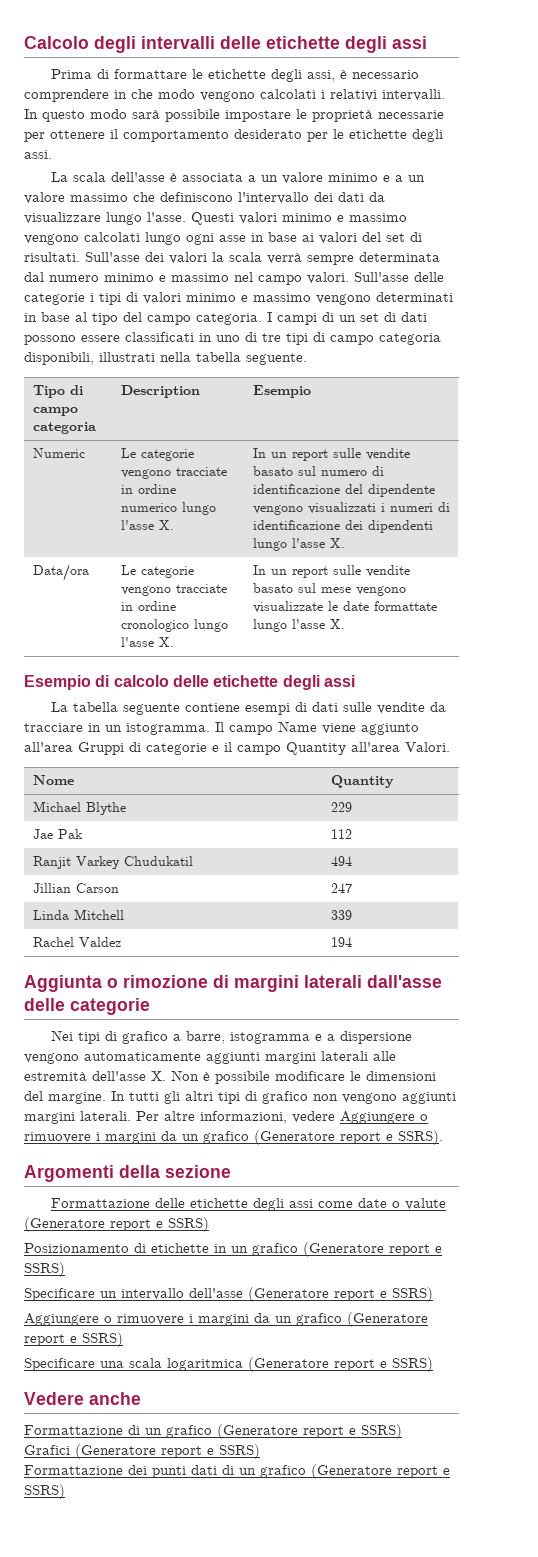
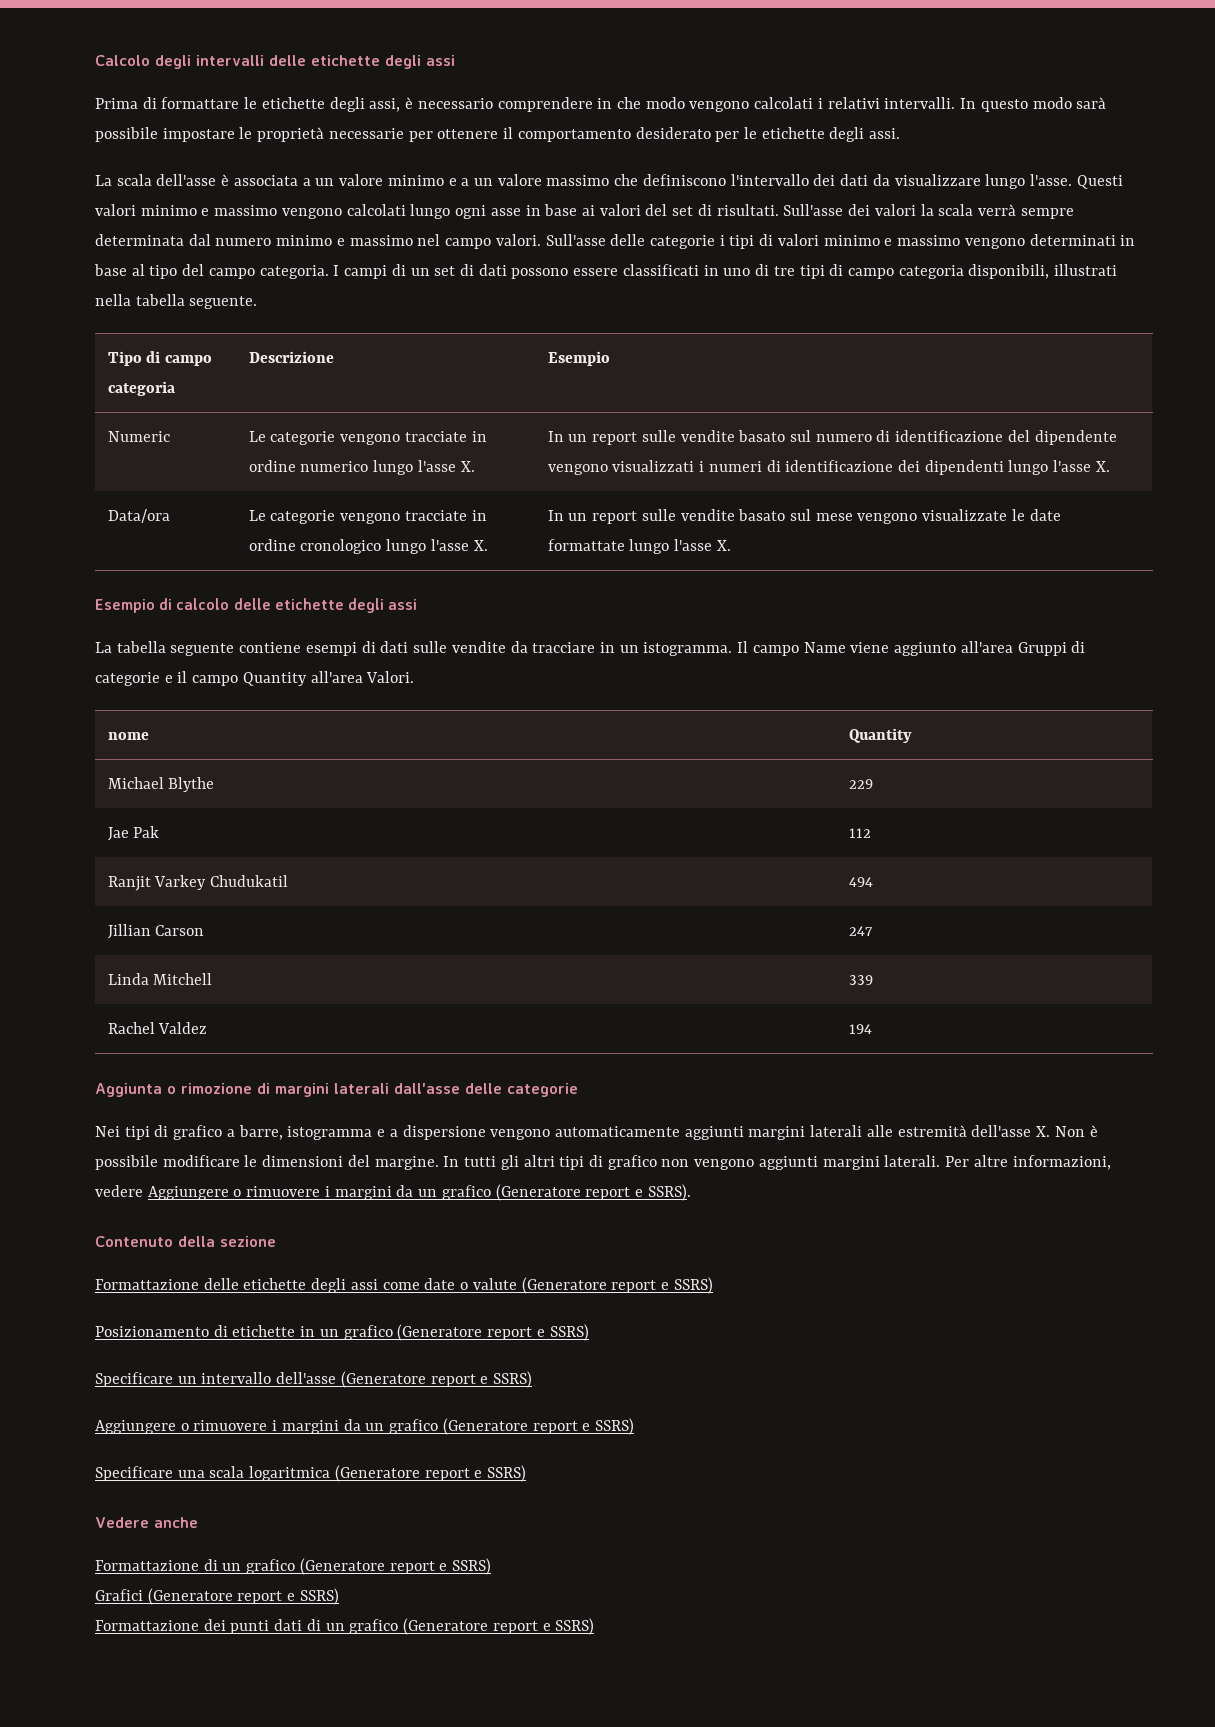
- Tipo di campo categoria | Description | Esempio
+ Tipo di campo categoria | Descrizione | Esempio
- Nome | Quantity
+ nome | Quantity
- Argomenti della sezione
+ Contenuto della sezione

